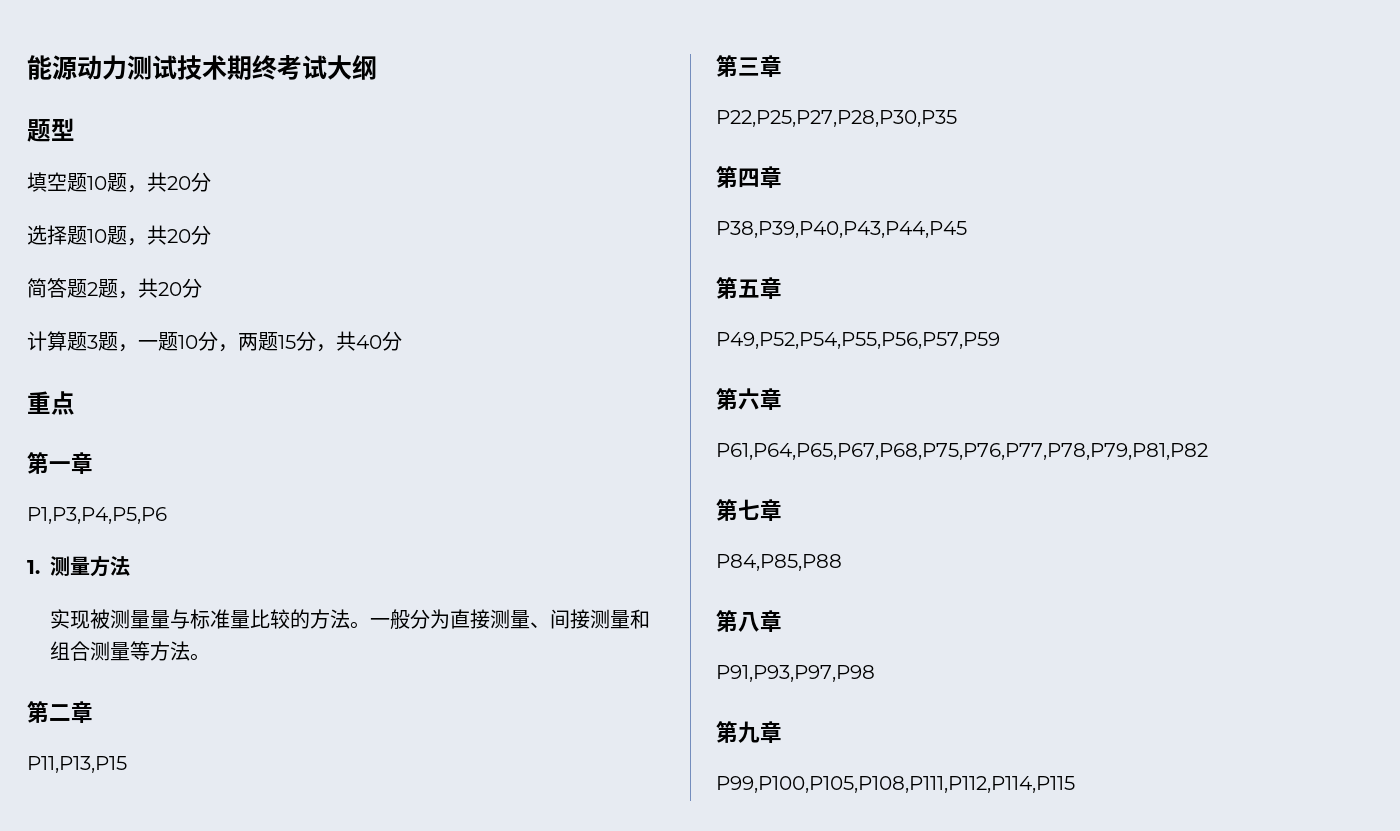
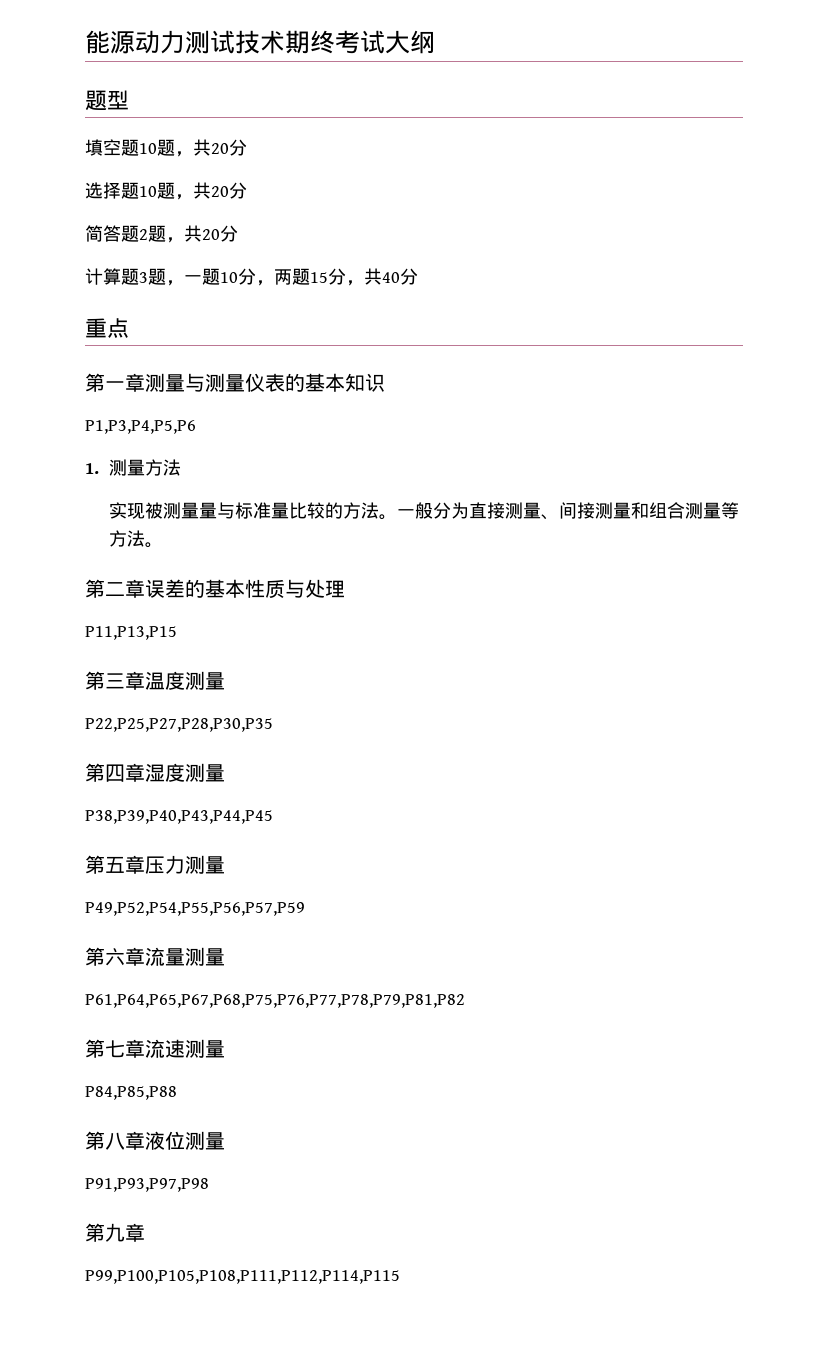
- 第一章
+ 第一章测量与测量仪表的基本知识
- 第二章
+ 第二章误差的基本性质与处理
- 第三章
+ 第三章温度测量
- 第四章
+ 第四章湿度测量
- 第五章
+ 第五章压力测量
- 第六章
+ 第六章流量测量
- 第七章
+ 第七章流速测量
- 第八章
+ 第八章液位测量

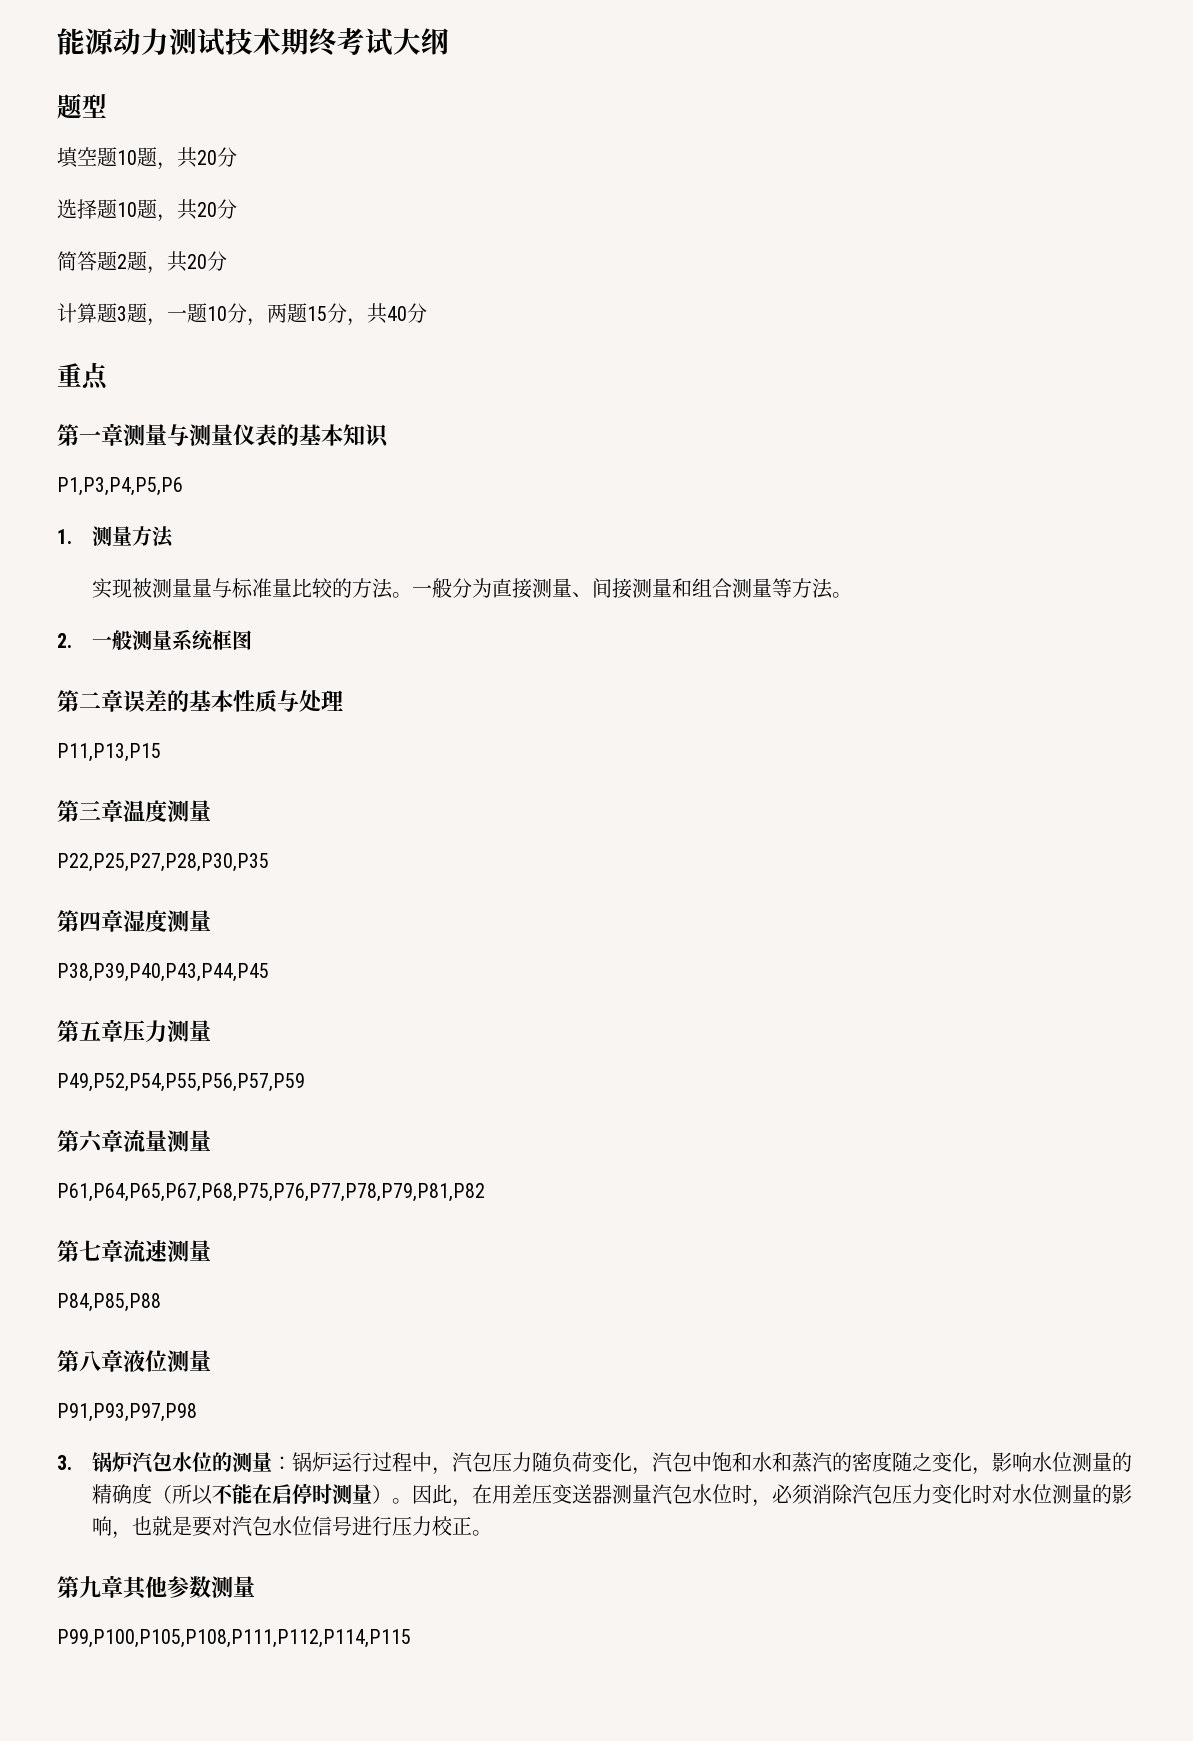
+ 2.一般测量系统框图
+ 3.锅炉汽包水位的测量：锅炉运行过程中，汽包压力随负荷变化，汽包中饱和水和蒸汽的密度随之变化，影响水位测量的精确度（所以不能在启停时测量）。因此，在用差压变送器测量汽包水位时，必须消除汽包压力变化时对水位测量的影响，也就是要对汽包水位信号进行压力校正。
- 第九章
+ 第九章其他参数测量

